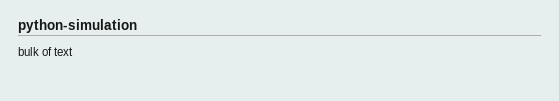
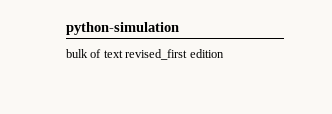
- bulk of text
+ bulk of text revised_first edition

